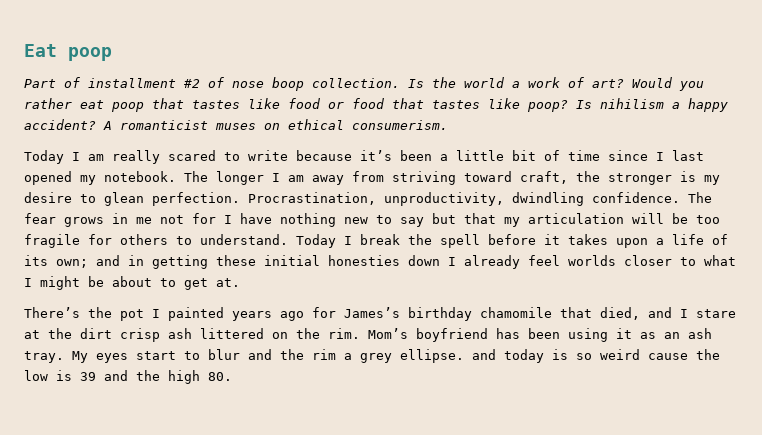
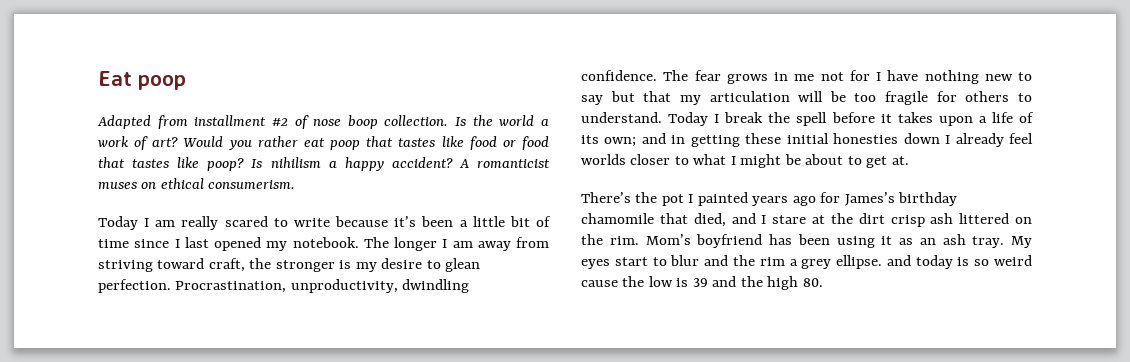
- Part of installment #2 of nose boop collection.
+ Adapted from installment #2 of nose boop collection.

